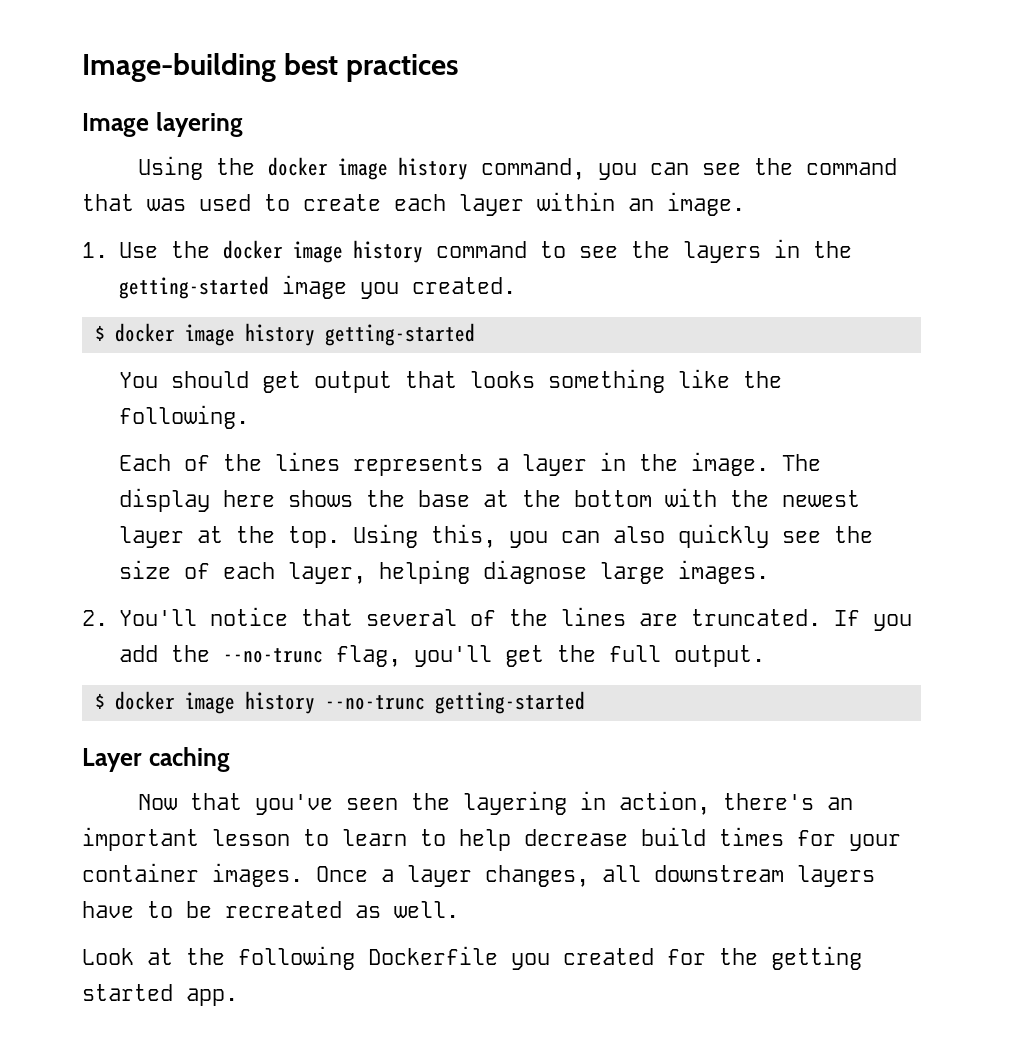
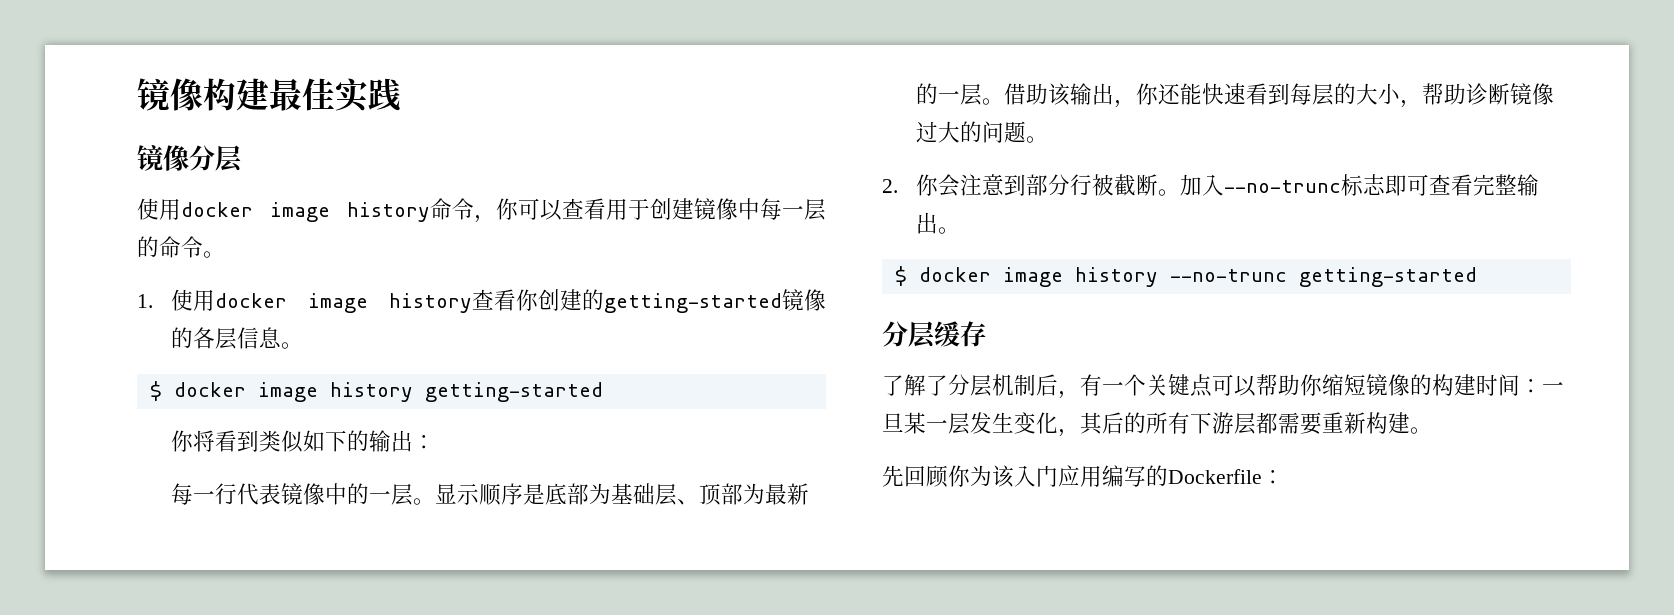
- Image-building best practices
- Image layering
- Using the docker image history command, you can see the command that was used to create each layer within an image.
+ 镜像构建最佳实践
+ 镜像分层
+ 使用docker image history命令，你可以查看用于创建镜像中每一层的命令。
- 1. Use the docker image history command to see the layers in the getting-started image you created.
+ 1.使用docker image history查看你创建的getting-started镜像的各层信息。
- You should get output that looks something like the following.
- Each of the lines represents a layer in the image. The display here shows the base at the bottom with the newest layer at the top. Using this, you can also quickly see the size of each layer, helping diagnose large images.
- 2. You'll notice that several of the lines are truncated. If you add the --no-trunc flag, you'll get the full output.
+ 你将看到类似如下的输出：
+ 每一行代表镜像中的一层。显示顺序是底部为基础层、顶部为最新的一层。借助该输出，你还能快速看到每层的大小，帮助诊断镜像过大的问题。
+ 2.你会注意到部分行被截断。加入--no-trunc标志即可查看完整输出。
- Layer caching
- Now that you've seen the layering in action, there's an important lesson to learn to help decrease build times for your container images. Once a layer changes, all downstream layers have to be recreated as well.
- Look at the following Dockerfile you created for the getting started app.
+ 分层缓存
+ 了解了分层机制后，有一个关键点可以帮助你缩短镜像的构建时间：一旦某一层发生变化，其后的所有下游层都需要重新构建。
+ 先回顾你为该入门应用编写的Dockerfile：

